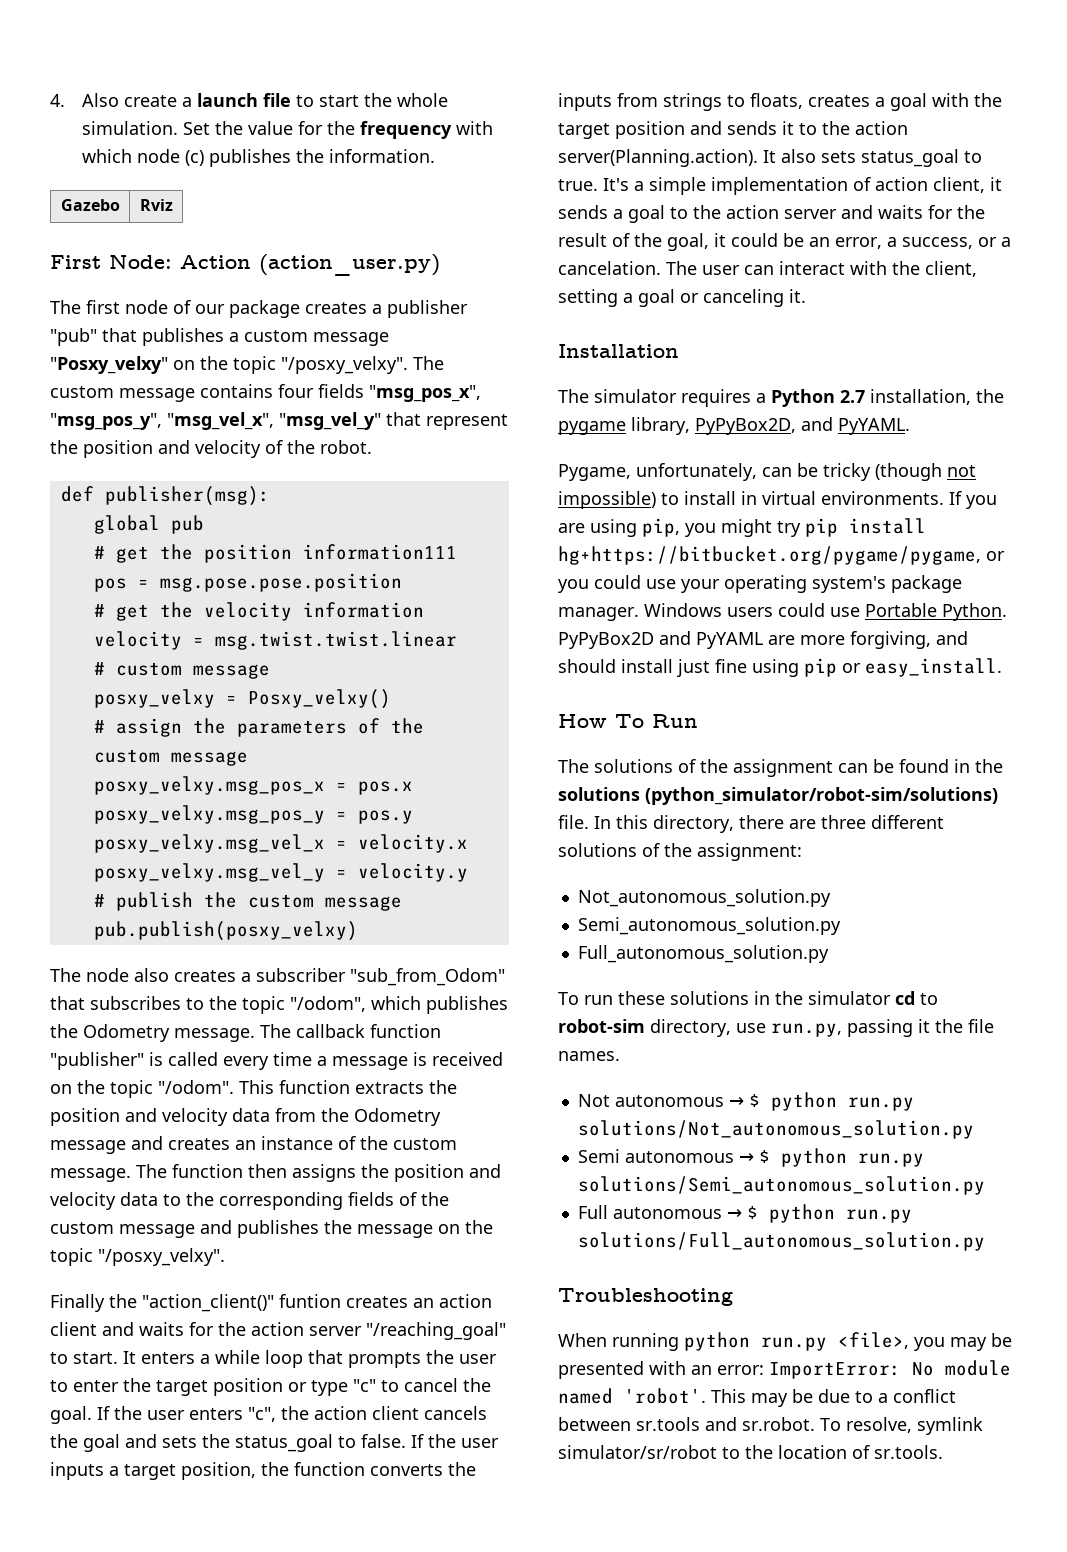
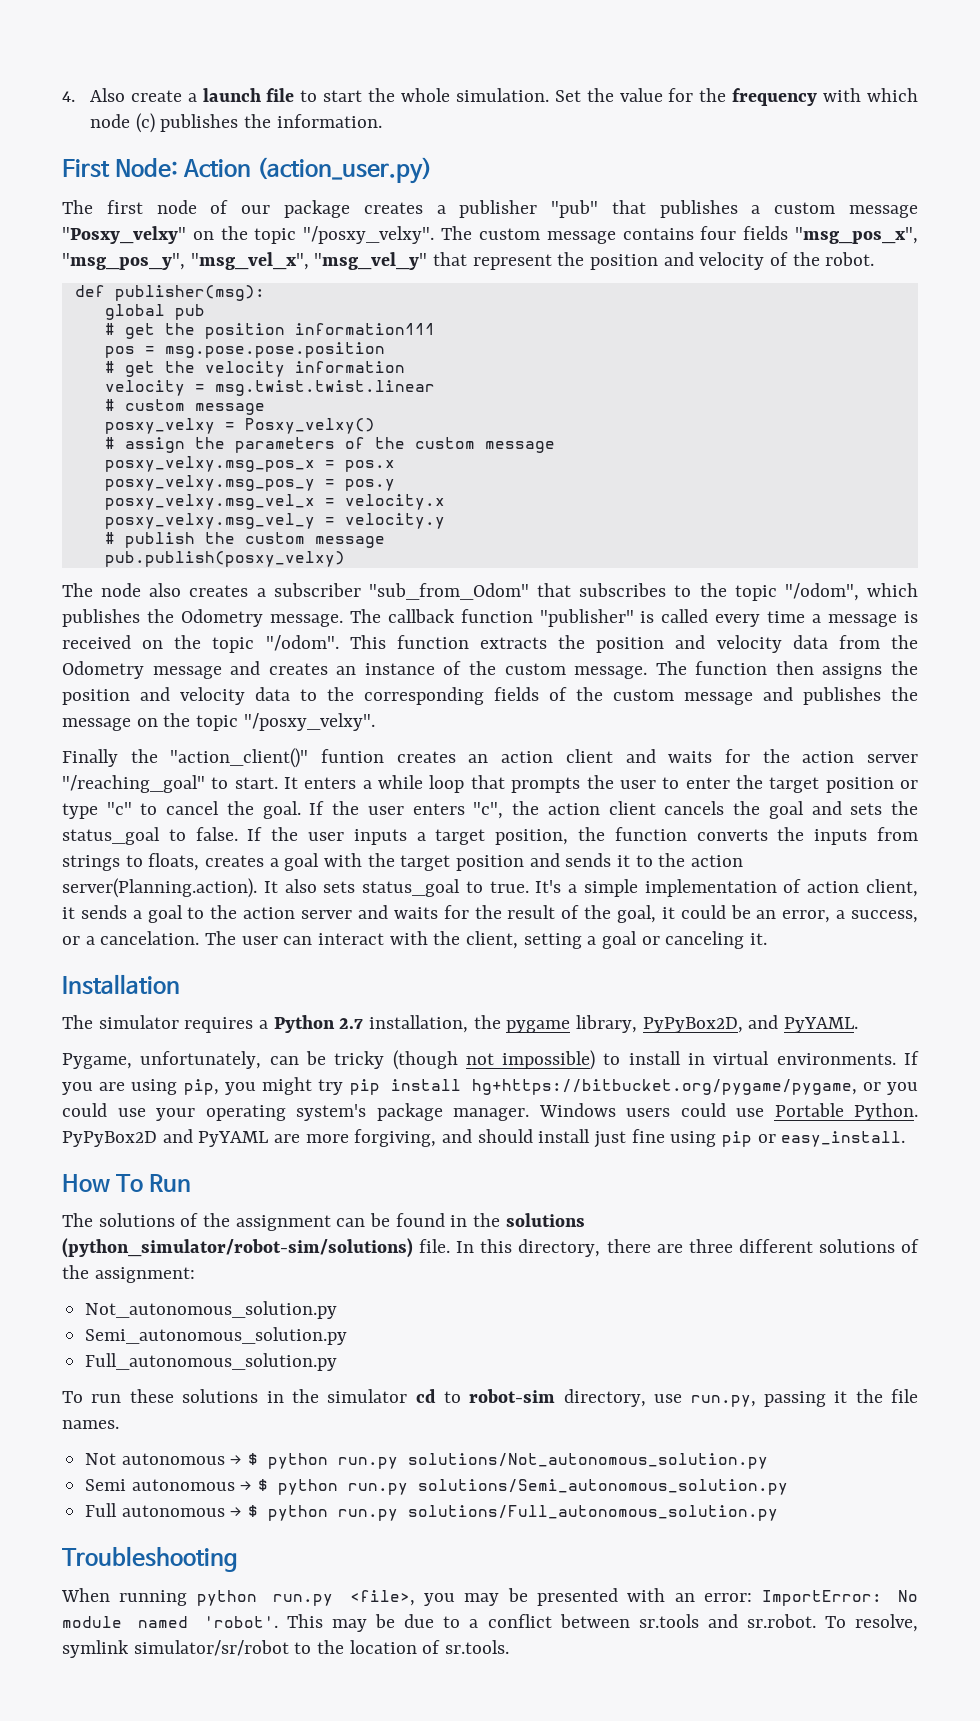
- Gazebo | Rviz

